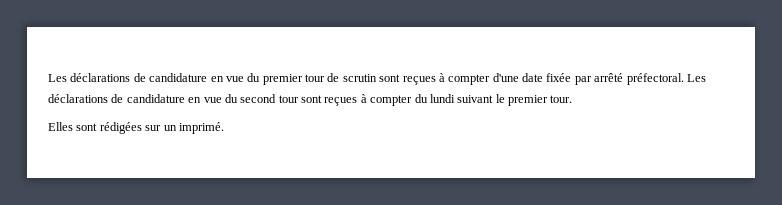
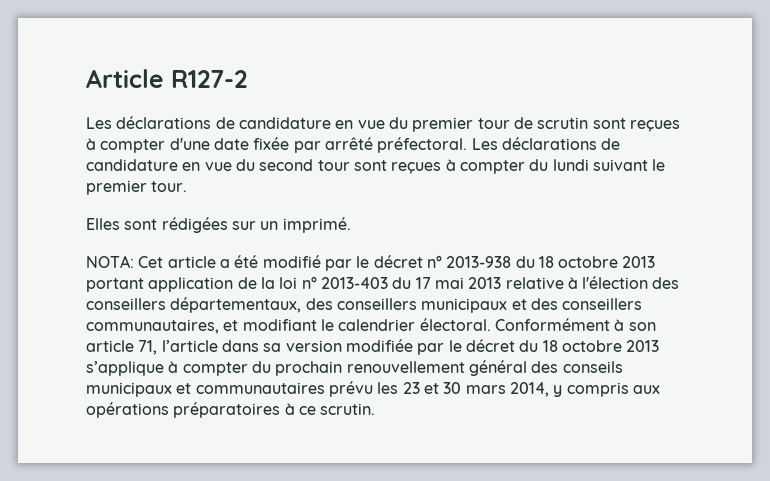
+ Article R127-2
+ NOTA: Cet article a été modifié par le décret n° 2013-938 du 18 octobre 2013 portant application de la loi n° 2013-403 du 17 mai 2013 relative à l'élection des conseillers départementaux, des conseillers municipaux et des conseillers communautaires, et modifiant le calendrier électoral. Conformément à son article 71, l’article dans sa version modifiée par le décret du 18 octobre 2013 s’applique à compter du prochain renouvellement général des conseils municipaux et communautaires prévu les 23 et 30 mars 2014, y compris aux opérations préparatoires à ce scrutin.

